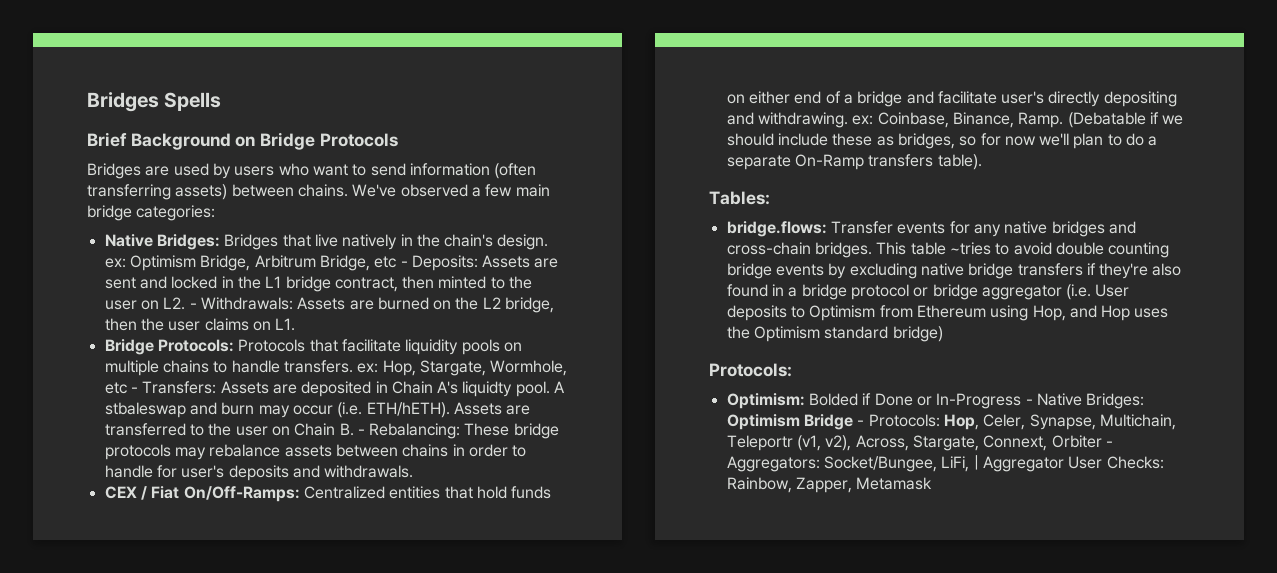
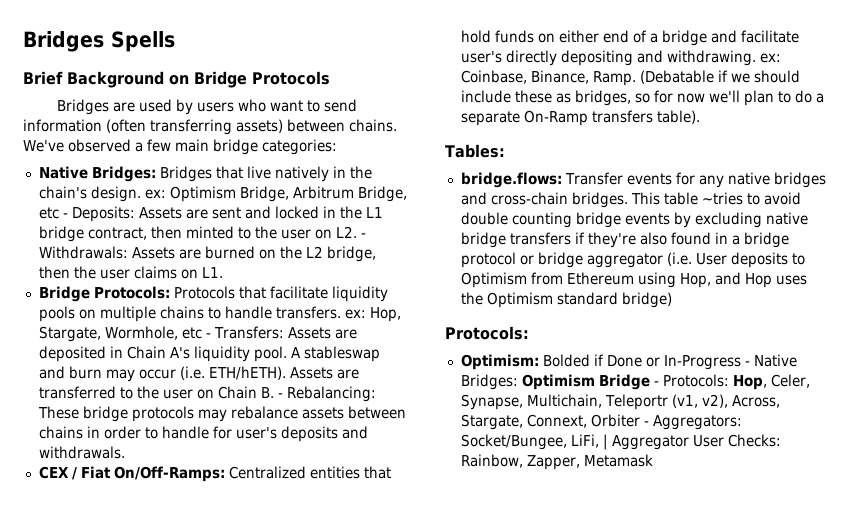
- Bridge Protocols: Protocols that facilitate liquidity pools on multiple chains to handle transfers. ex: Hop, Stargate, Wormhole, etc - Transfers: Assets are deposited in Chain A's liquidty pool.
+ Bridge Protocols: Protocols that facilitate liquidity pools on multiple chains to handle transfers. ex: Hop, Stargate, Wormhole, etc - Transfers: Assets are deposited in Chain A's liquidity pool.
- A stbaleswap and burn may occur (i.e. ETH/hETH).
+ A stableswap and burn may occur (i.e. ETH/hETH).

